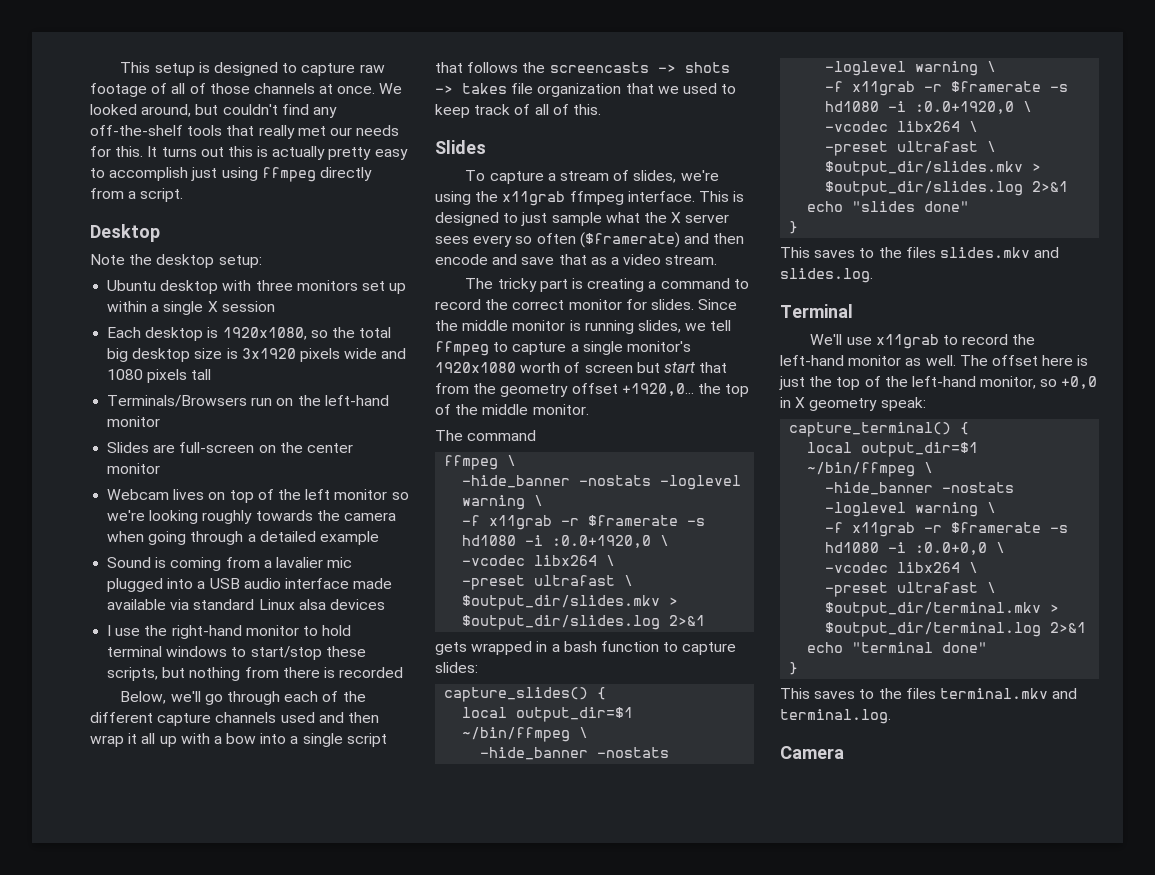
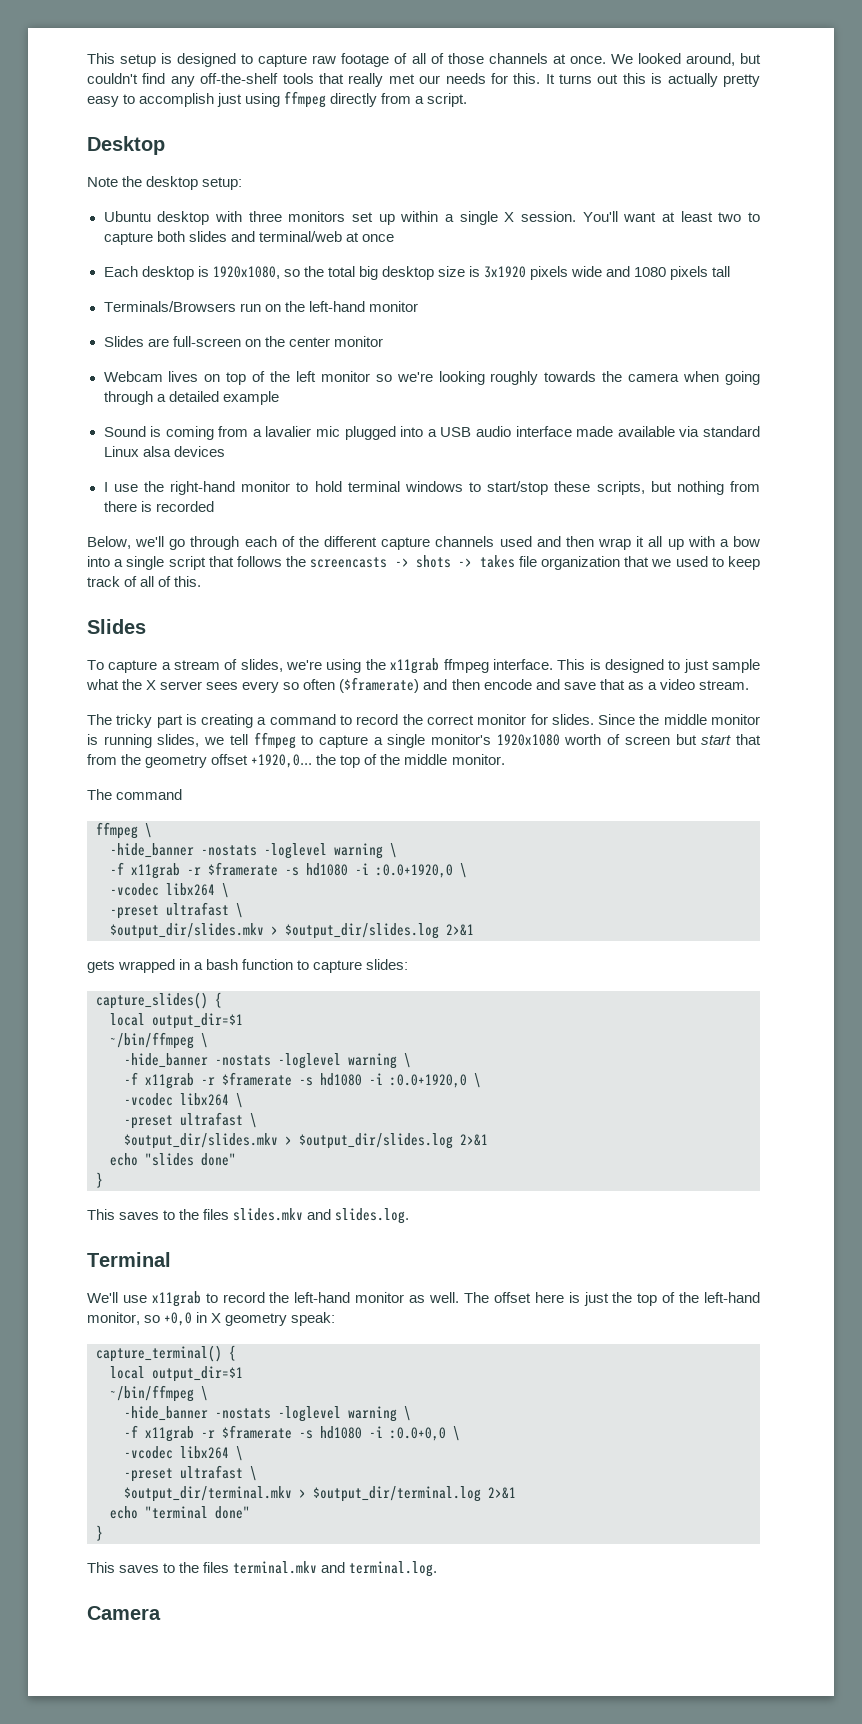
- Ubuntu desktop with three monitors set up within a single X session
+ Ubuntu desktop with three monitors set up within a single X session. You'll want at least two to capture both slides and terminal/web at once

